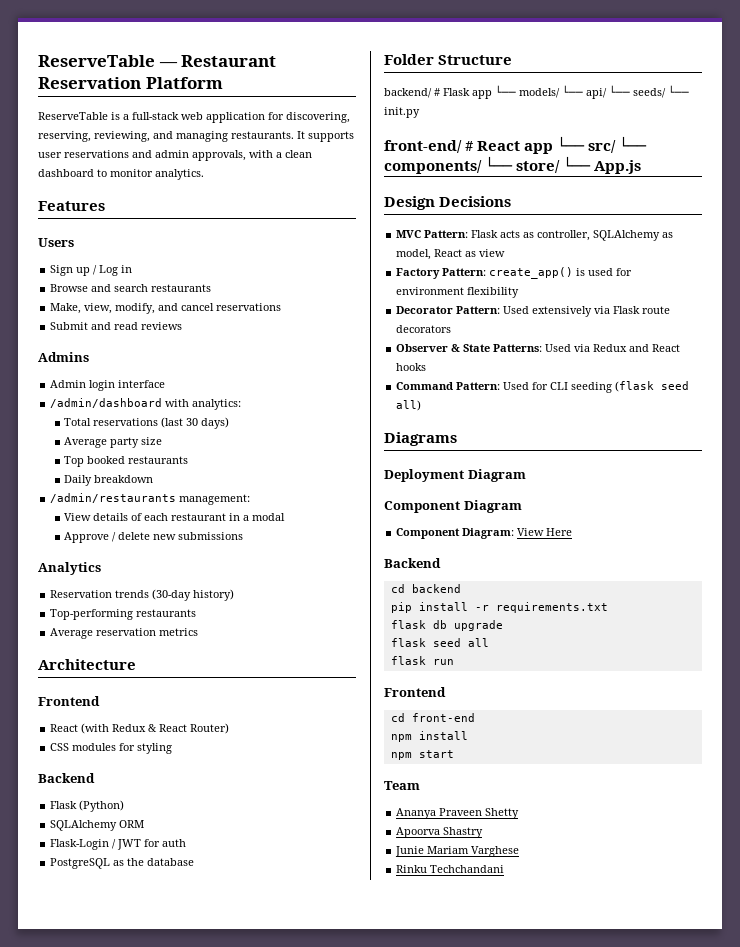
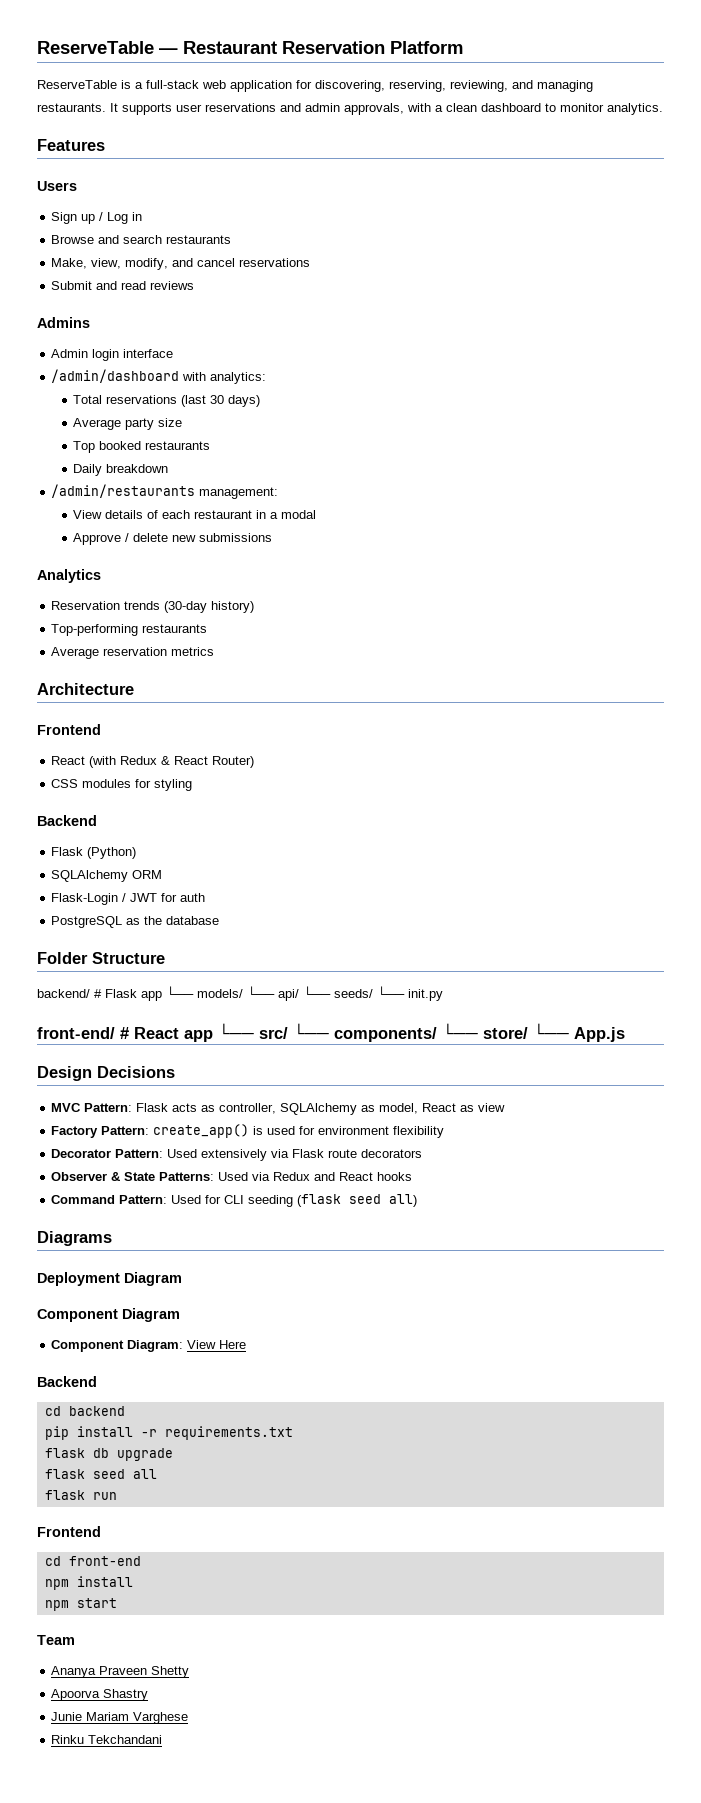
- Rinku Techchandani
+ Rinku Tekchandani

